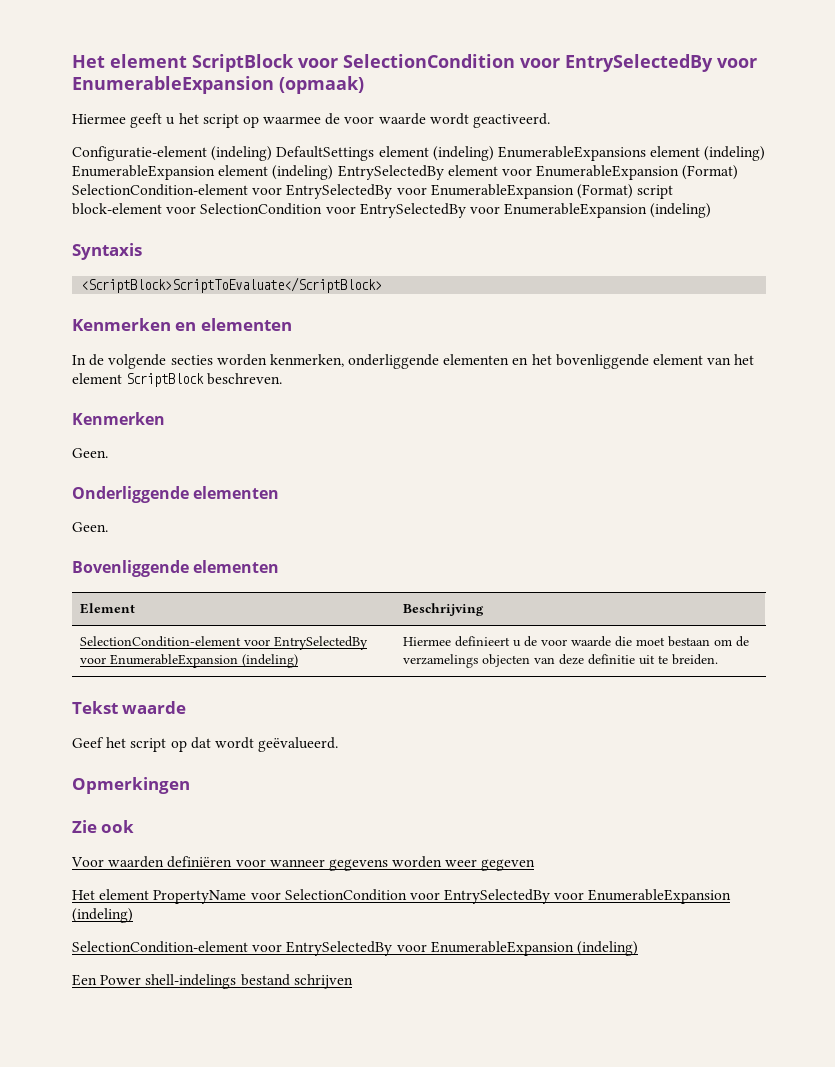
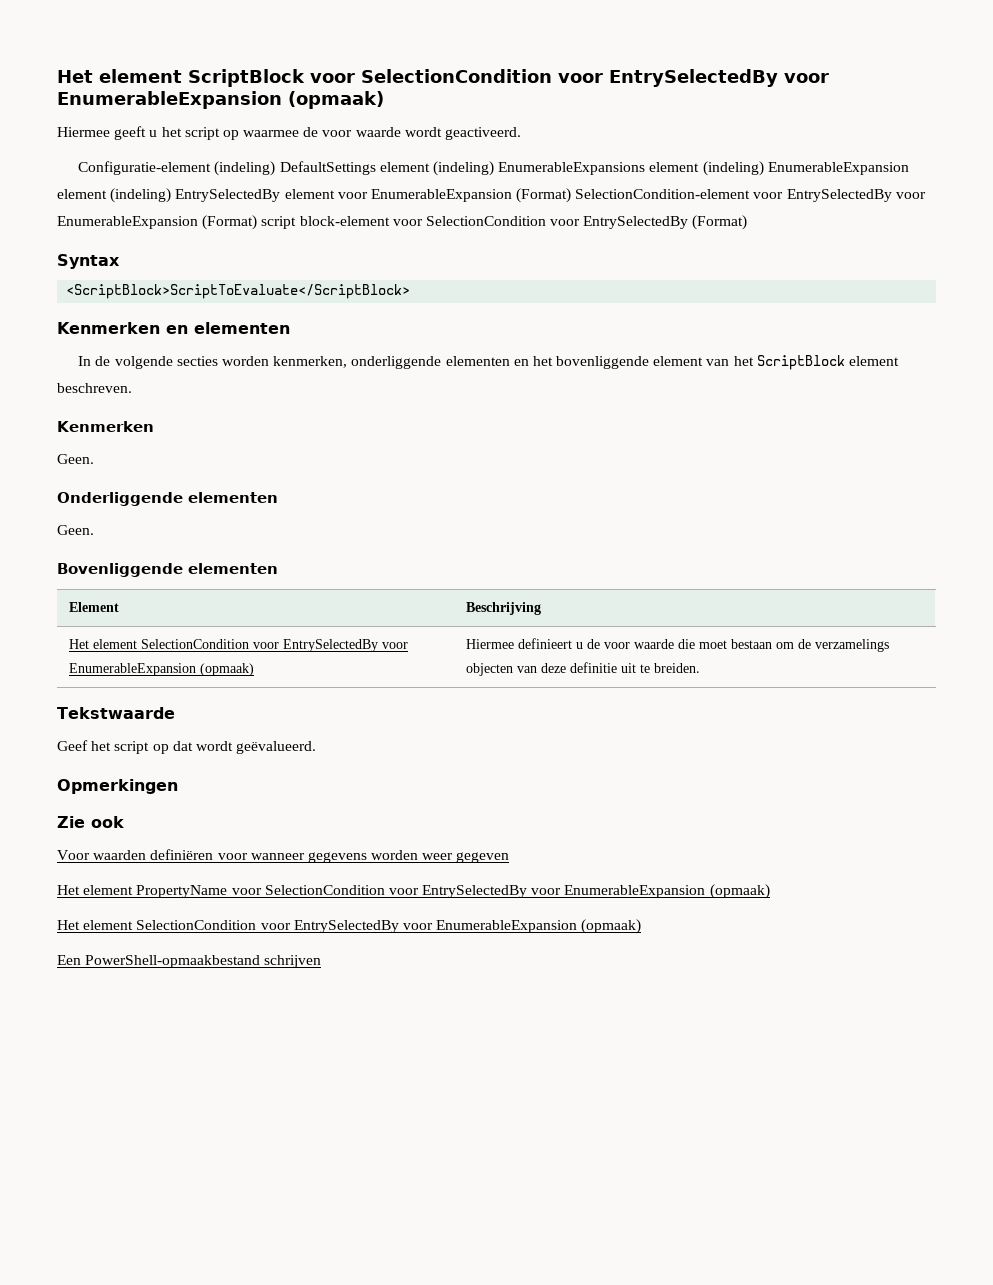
- Configuratie-element (indeling) DefaultSettings element (indeling) EnumerableExpansions element (indeling) EnumerableExpansion element (indeling) EntrySelectedBy element voor EnumerableExpansion (Format) SelectionCondition-element voor EntrySelectedBy voor EnumerableExpansion (Format) script block-element voor SelectionCondition voor EntrySelectedBy voor EnumerableExpansion (indeling)
- Syntaxis
+ Configuratie-element (indeling) DefaultSettings element (indeling) EnumerableExpansions element (indeling) EnumerableExpansion element (indeling) EntrySelectedBy element voor EnumerableExpansion (Format) SelectionCondition-element voor EntrySelectedBy voor EnumerableExpansion (Format) script block-element voor SelectionCondition voor EntrySelectedBy (Format)
+ Syntax
- In de volgende secties worden kenmerken, onderliggende elementen en het bovenliggende element van het element ScriptBlock beschreven.
+ In de volgende secties worden kenmerken, onderliggende elementen en het bovenliggende element van het ScriptBlock element beschreven.
- SelectionCondition-element voor EntrySelectedBy voor EnumerableExpansion (indeling) | Hiermee definieert u de voor waarde die moet bestaan om de verzamelings objecten van deze definitie uit te breiden.
+ Het element SelectionCondition voor EntrySelectedBy voor EnumerableExpansion (opmaak) | Hiermee definieert u de voor waarde die moet bestaan om de verzamelings objecten van deze definitie uit te breiden.
- Tekst waarde
+ Tekstwaarde
- Het element PropertyName voor SelectionCondition voor EntrySelectedBy voor EnumerableExpansion (indeling)
- SelectionCondition-element voor EntrySelectedBy voor EnumerableExpansion (indeling)
+ Het element PropertyName voor SelectionCondition voor EntrySelectedBy voor EnumerableExpansion (opmaak)
+ Het element SelectionCondition voor EntrySelectedBy voor EnumerableExpansion (opmaak)
- Een Power shell-indelings bestand schrijven
+ Een PowerShell-opmaakbestand schrijven

